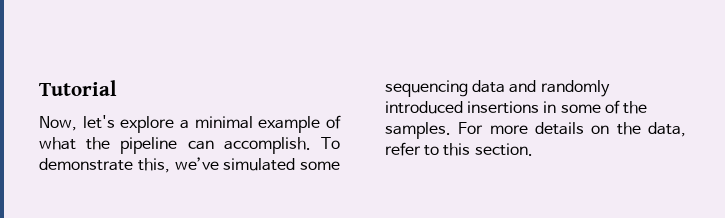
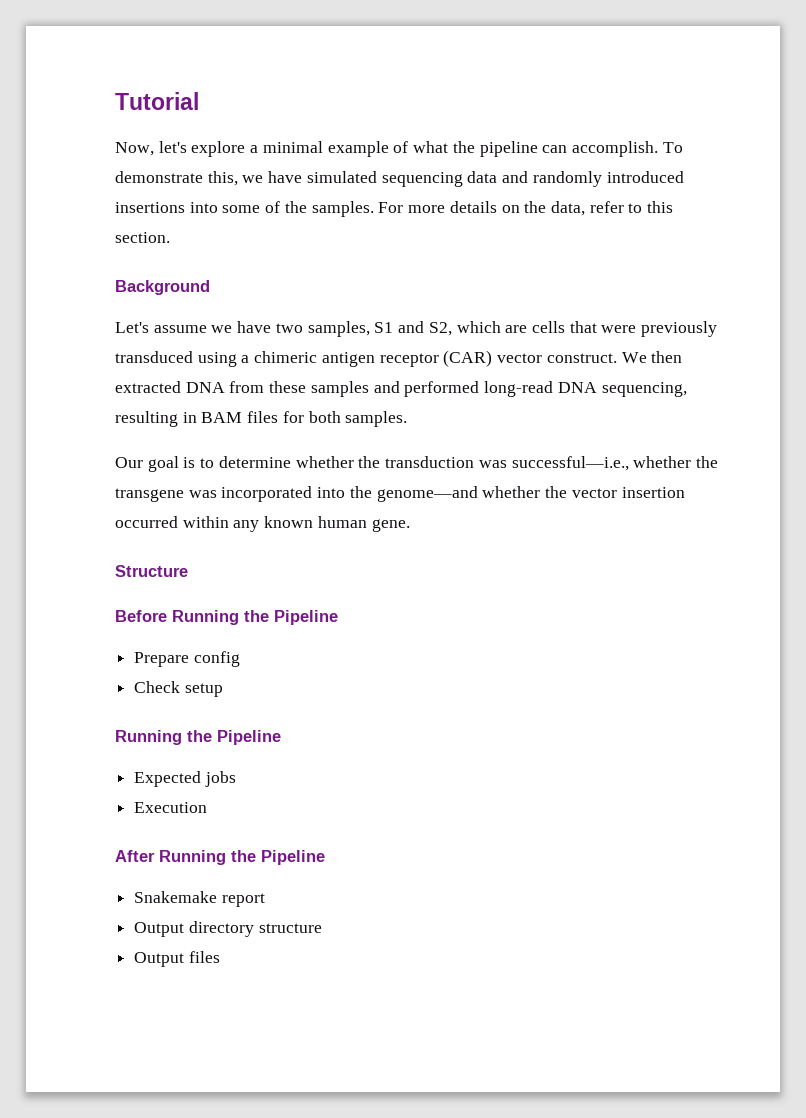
- To demonstrate this, we’ve simulated some sequencing data and randomly introduced insertions in some of the samples.
+ To demonstrate this, we have simulated sequencing data and randomly introduced insertions into some of the samples.
+ Background
+ Let's assume we have two samples, S1 and S2, which are cells that were previously transduced using a chimeric antigen receptor (CAR) vector construct. We then extracted DNA from these samples and performed long-read DNA sequencing, resulting in BAM files for both samples.
+ Our goal is to determine whether the transduction was successful—i.e., whether the transgene was incorporated into the genome—and whether the vector insertion occurred within any known human gene.
+ Structure
+ Before Running the Pipeline
+ Prepare config
+ Check setup
+ Running the Pipeline
+ Expected jobs
+ Execution
+ After Running the Pipeline
+ Snakemake report
+ Output directory structure
+ Output files

